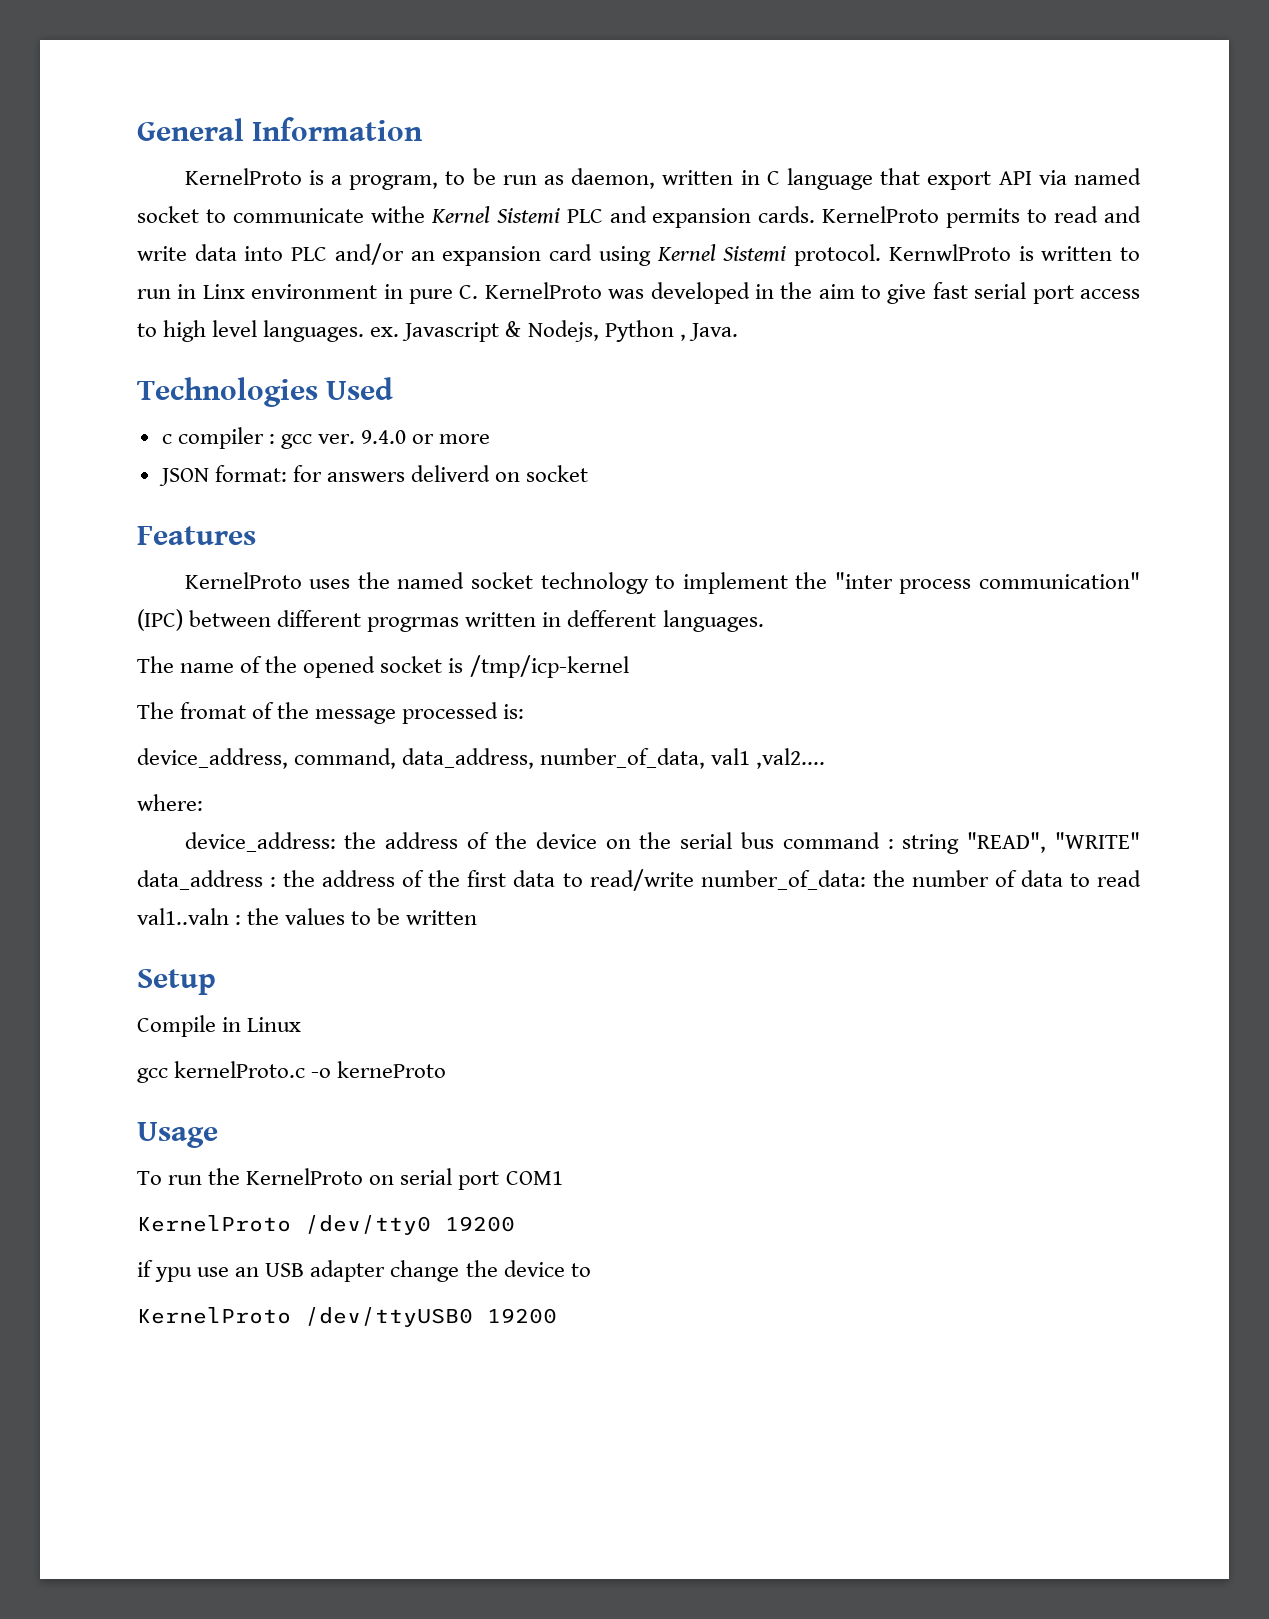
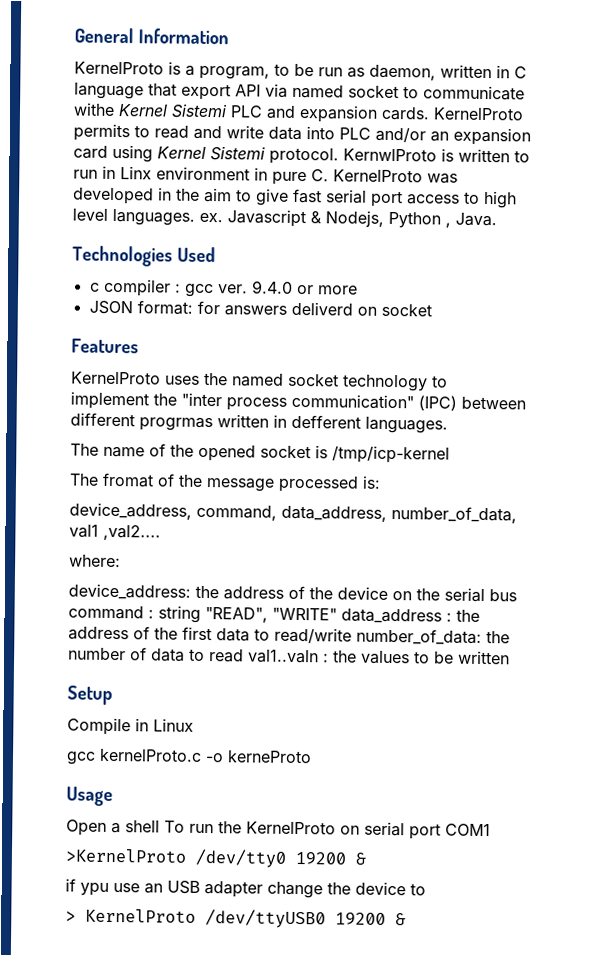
- To run the KernelProto on serial port COM1
+ Open a shell To run the KernelProto on serial port COM1
- KernelProto /dev/tty0 19200
+ >KernelProto /dev/tty0 19200 &
- KernelProto /dev/ttyUSB0 19200
+ > KernelProto /dev/ttyUSB0 19200 &

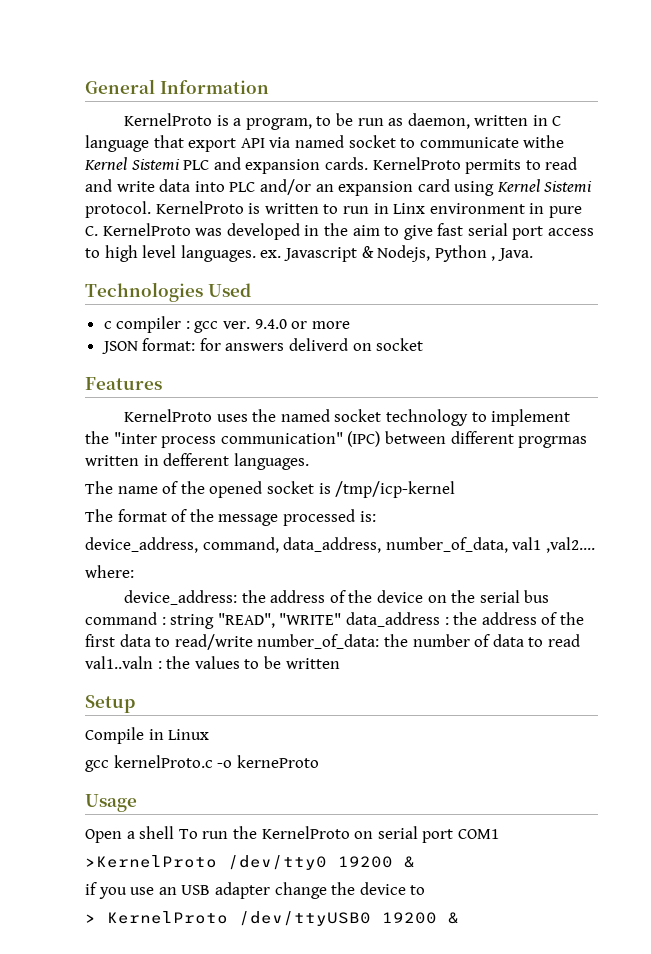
- KernwlProto is written to run in Linx environment in pure C. KernelProto was developed in the aim to give fast serial port access to high level languages. ex.
+ KernelProto is written to run in Linx environment in pure C. KernelProto was developed in the aim to give fast serial port access to high level languages. ex.
- The fromat of the message processed is:
+ The format of the message processed is:
- if ypu use an USB adapter change the device to
+ if you use an USB adapter change the device to

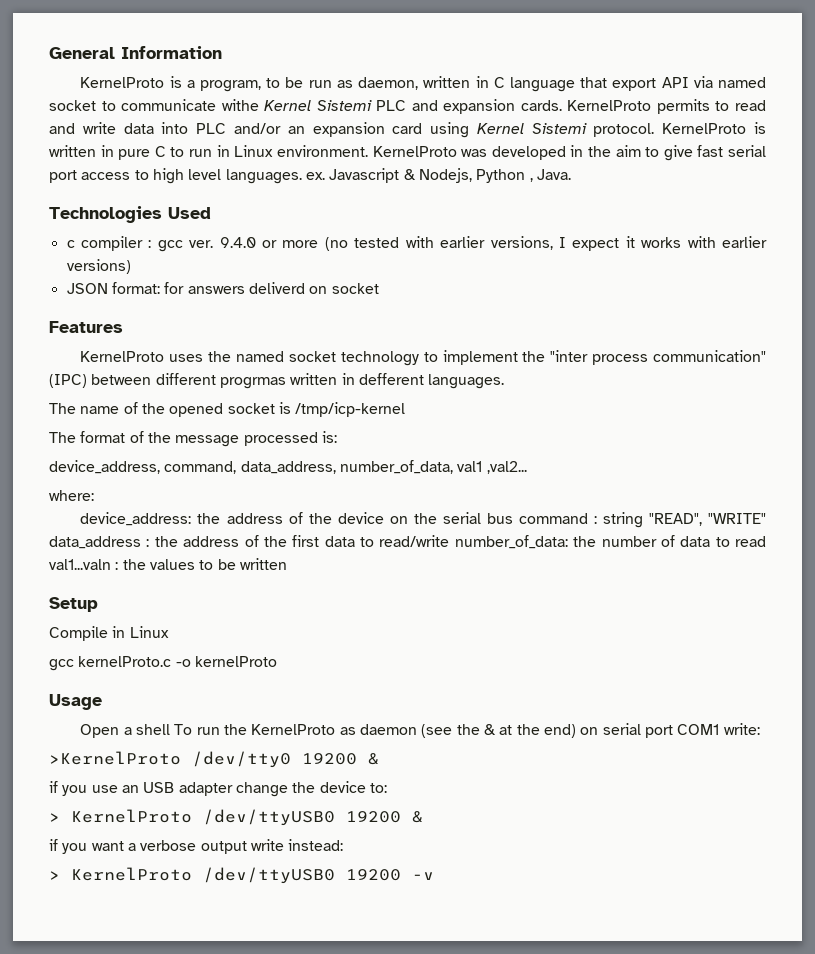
- KernelProto is written to run in Linx environment in pure C. KernelProto was developed in the aim to give fast serial port access to high level languages. ex.
+ KernelProto is written in pure C to run in Linux environment. KernelProto was developed in the aim to give fast serial port access to high level languages. ex.
- 9.4.0 or more
+ 9.4.0 or more (no tested with earlier versions, I expect it works with earlier versions)
- device_address, command, data_address, number_of_data, val1 ,val2....
+ device_address, command, data_address, number_of_data, val1 ,val2...
- device_address: the address of the device on the serial bus command : string "READ", "WRITE" data_address : the address of the first data to read/write number_of_data: the number of data to read val1..valn : the values to be written
+ device_address: the address of the device on the serial bus command : string "READ", "WRITE" data_address : the address of the first data to read/write number_of_data: the number of data to read val1...valn : the values to be written
- gcc kernelProto.c -o kerneProto
+ gcc kernelProto.c -o kernelProto
- Open a shell To run the KernelProto on serial port COM1
+ Open a shell To run the KernelProto as daemon (see the & at the end) on serial port COM1 write:
- if you use an USB adapter change the device to
+ if you use an USB adapter change the device to:
+ if you want a verbose output write instead:
+ > KernelProto /dev/ttyUSB0 19200 -v

